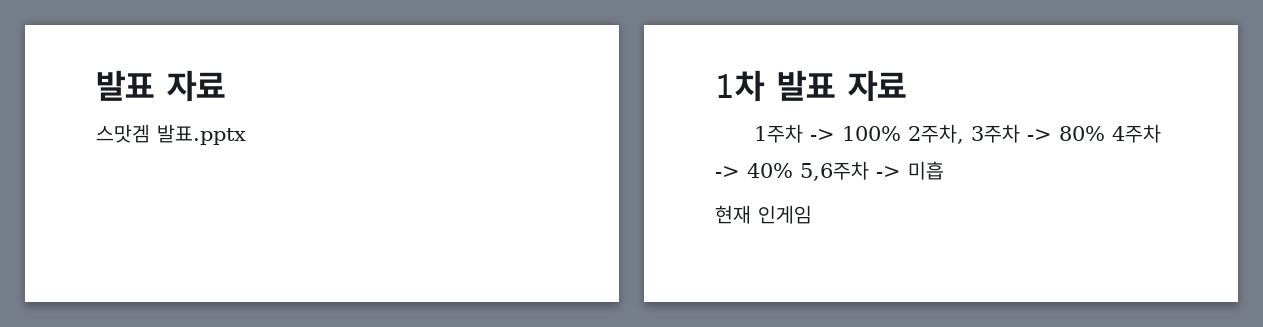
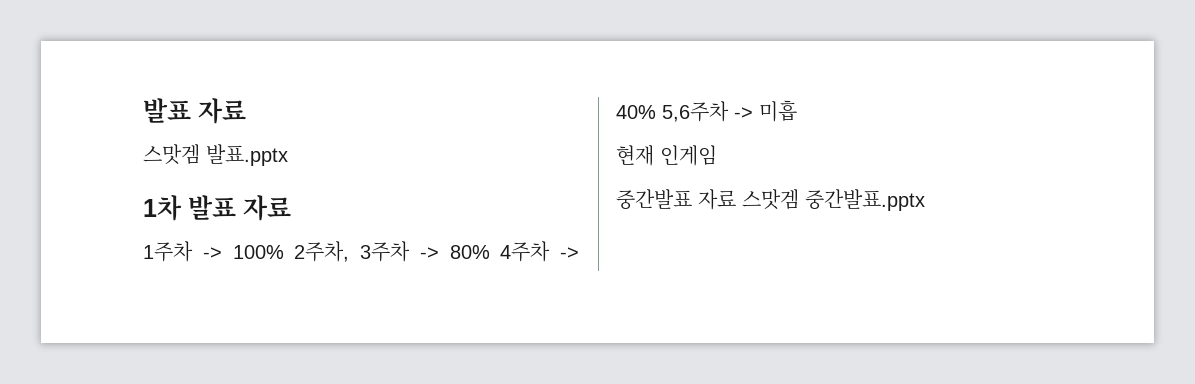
+ 중간발표 자료 스맛겜 중간발표.pptx

